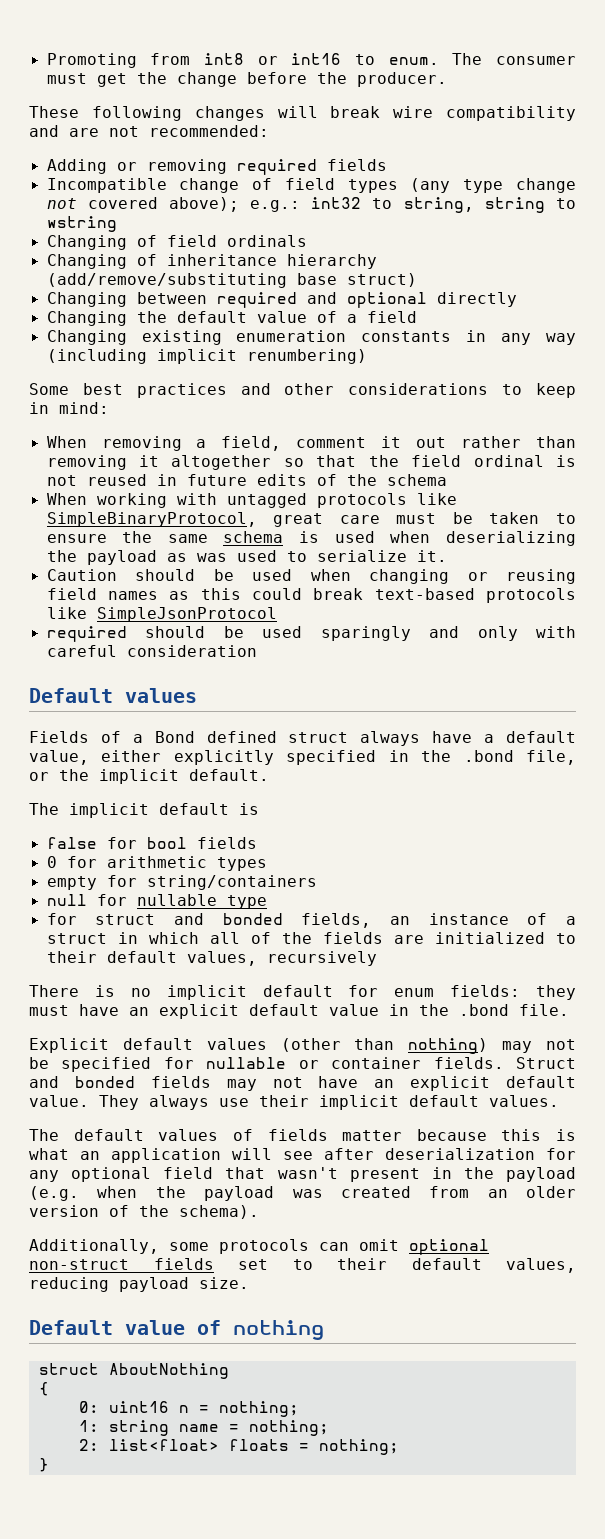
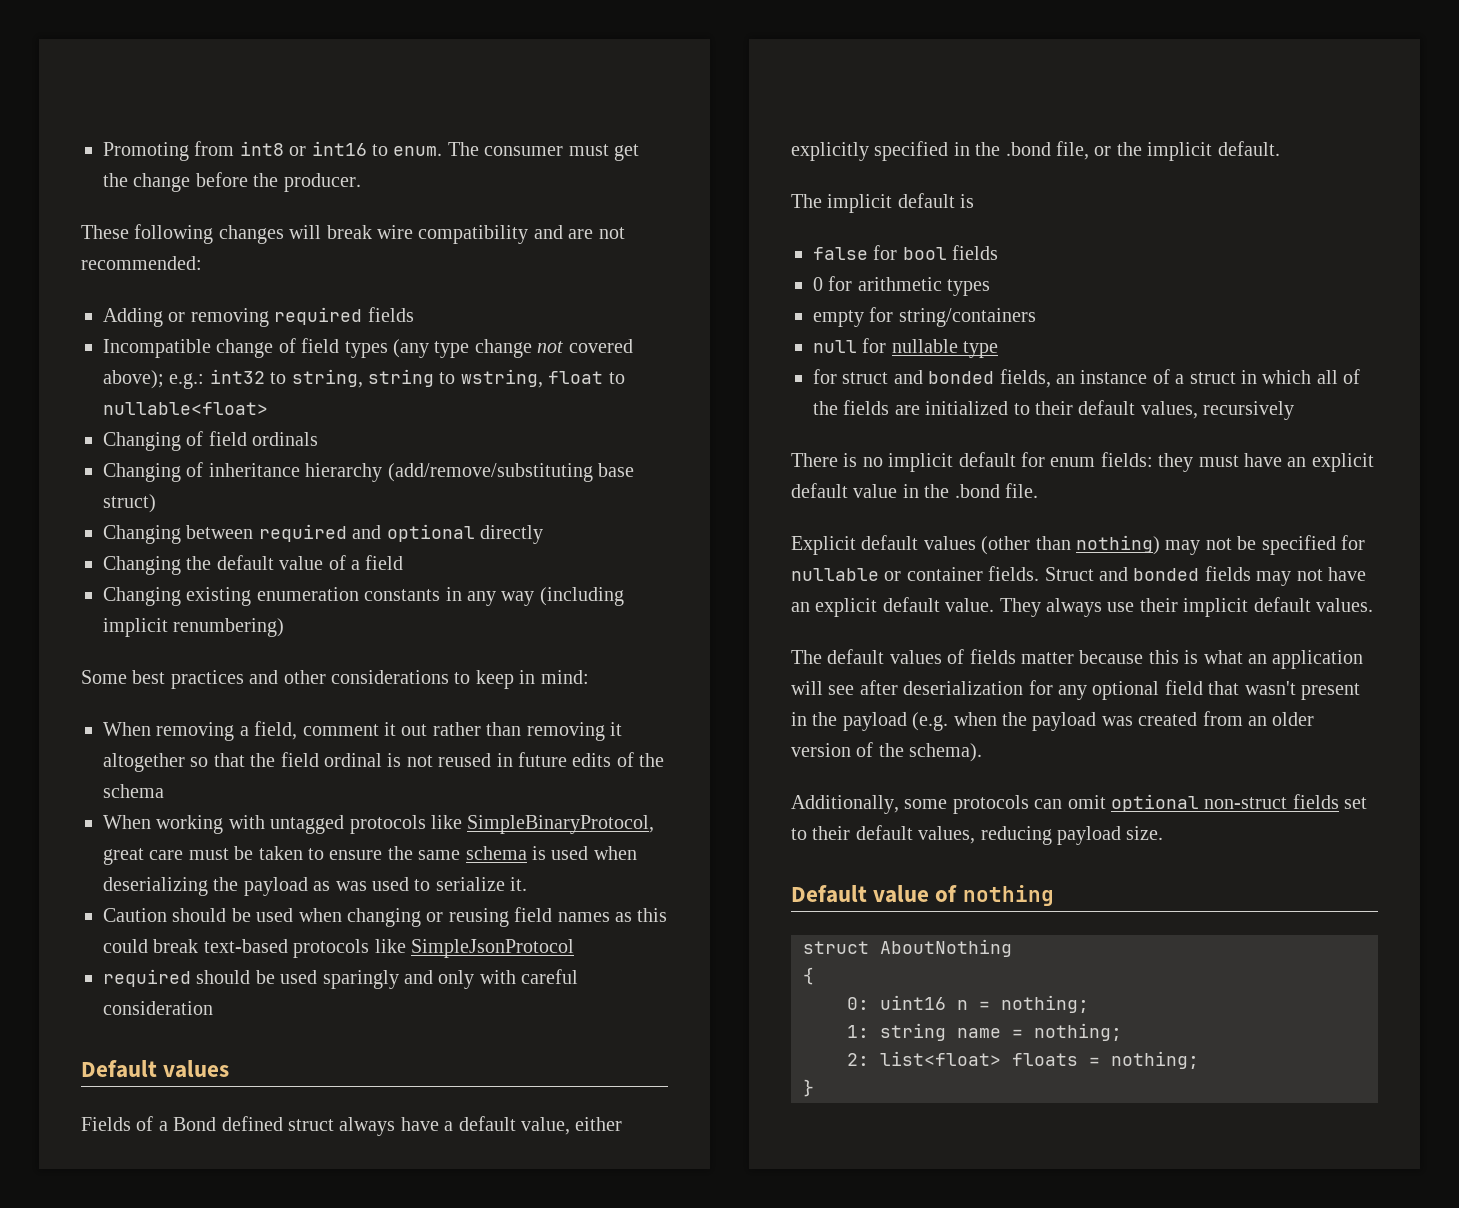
- Incompatible change of field types (any type change not covered above); e.g.: int32 to string, string to wstring
+ Incompatible change of field types (any type change not covered above); e.g.: int32 to string, string to wstring, float to nullable<float>

